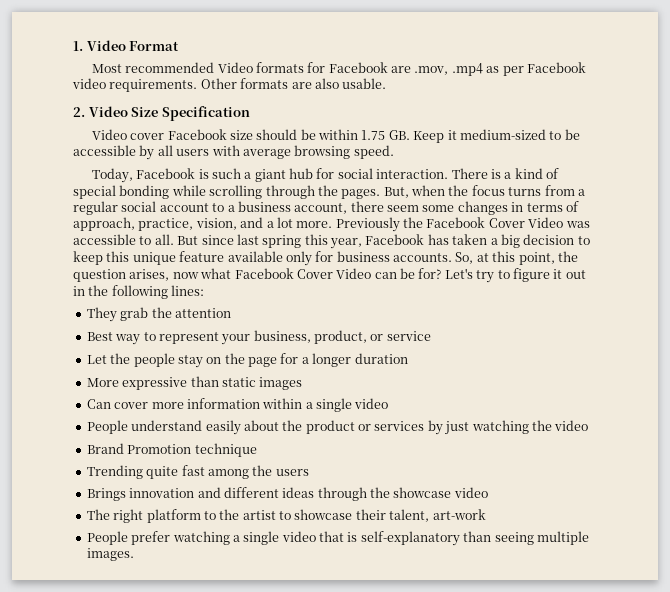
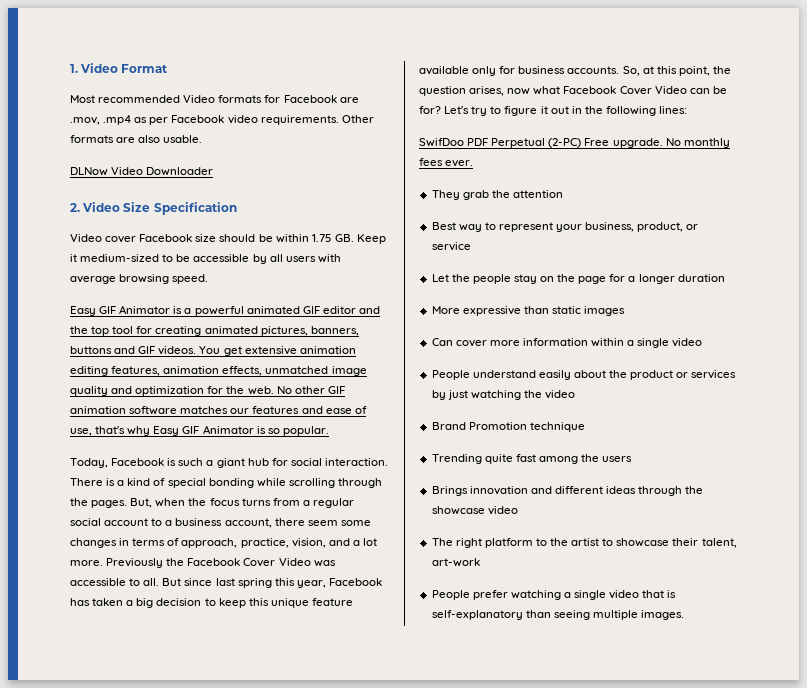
+ DLNow Video Downloader
+ Easy GIF Animator is a powerful animated GIF editor and the top tool for creating animated pictures, banners, buttons and GIF videos. You get extensive animation editing features, animation effects, unmatched image quality and optimization for the web. No other GIF animation software matches our features and ease of use, that's why Easy GIF Animator is so popular.
+ SwifDoo PDF Perpetual (2-PC) Free upgrade. No monthly fees ever.

